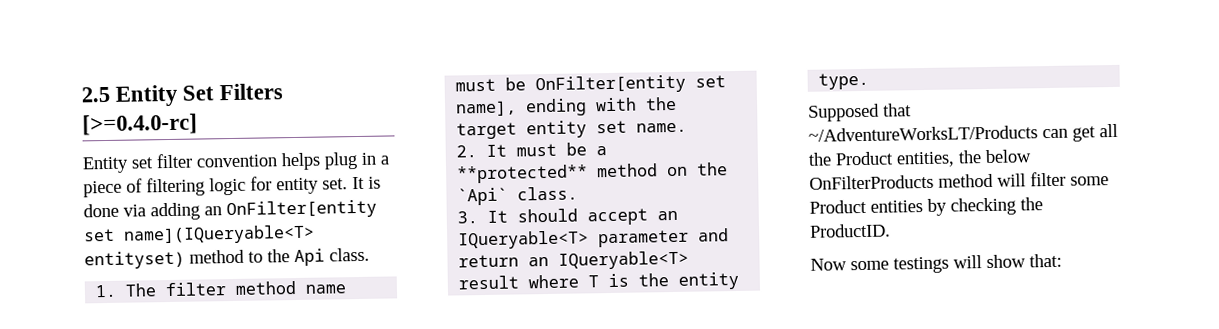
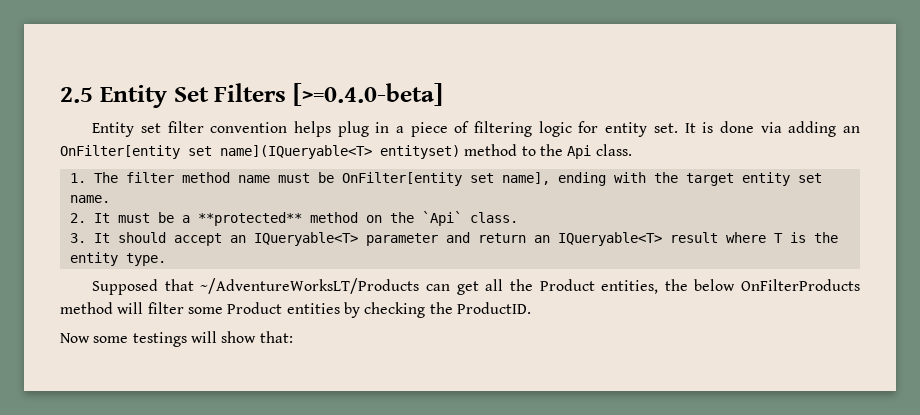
- 2.5 Entity Set Filters [>=0.4.0-rc]
+ 2.5 Entity Set Filters [>=0.4.0-beta]

